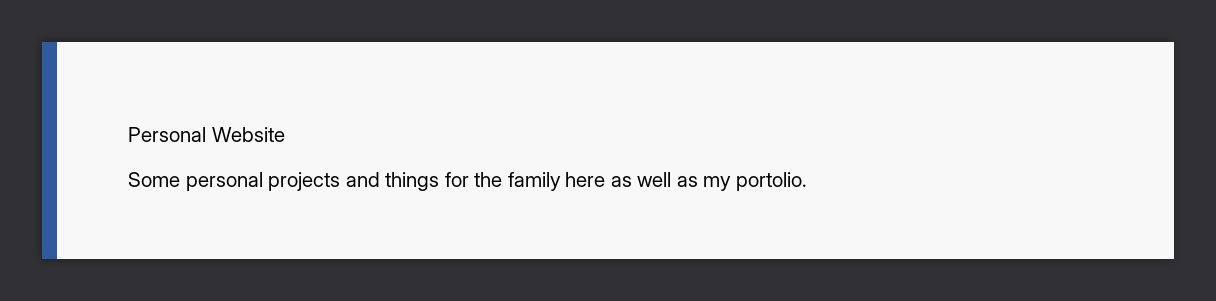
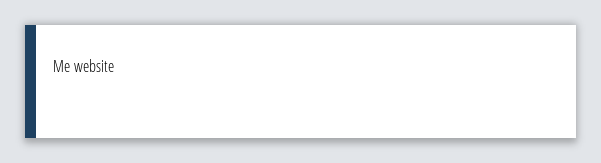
- Personal Website
- Some personal projects and things for the family here as well as my portolio.
+ Me website

